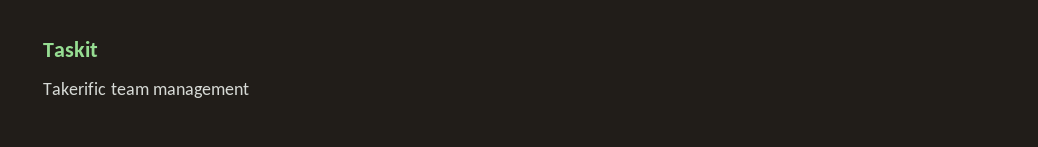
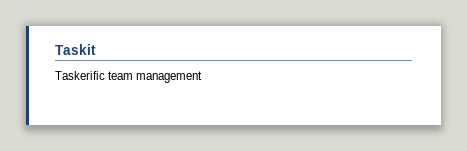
- Takerific team management
+ Taskerific team management

